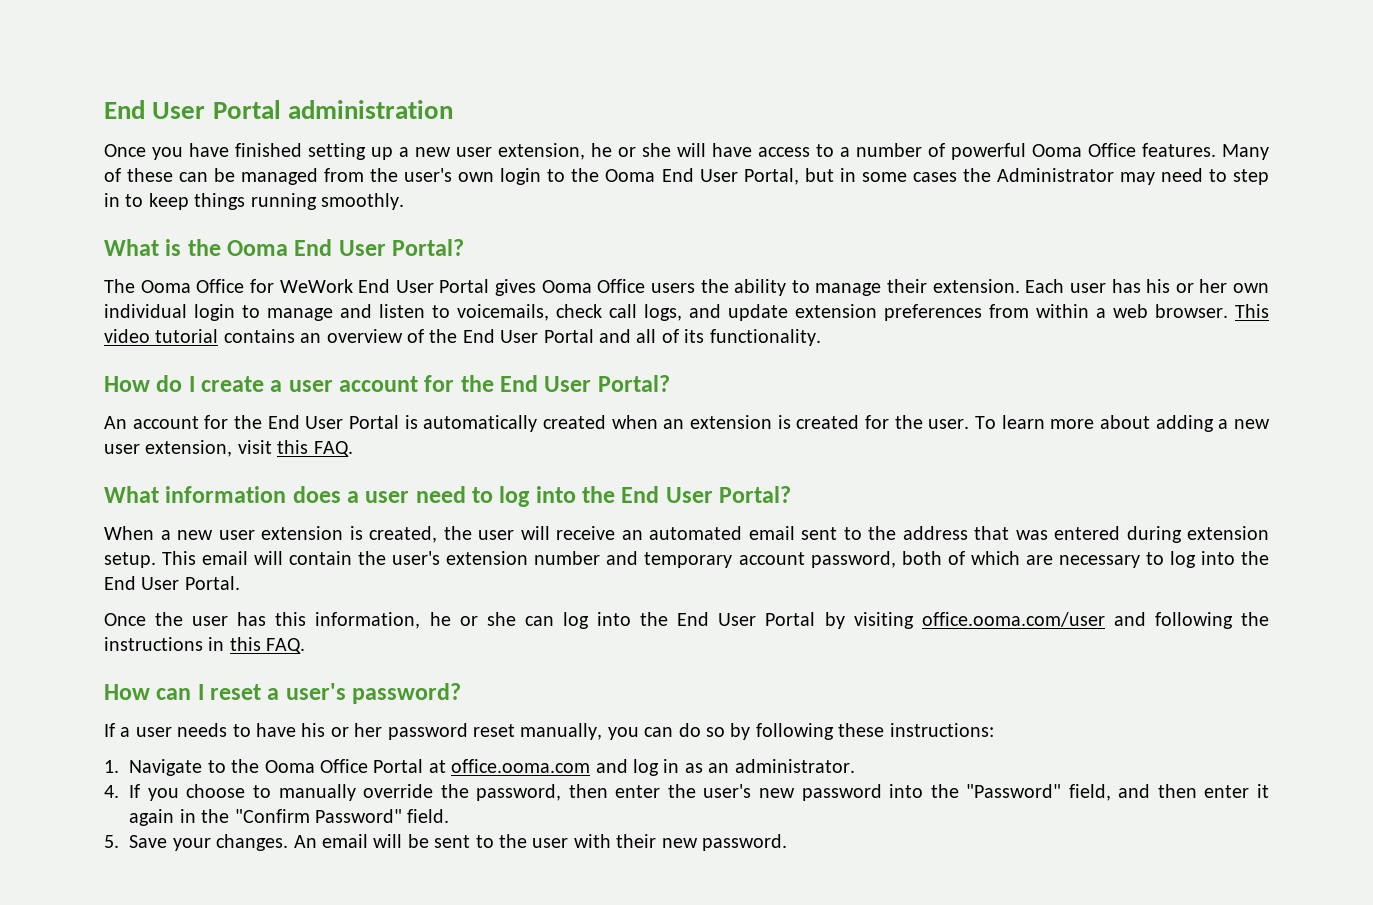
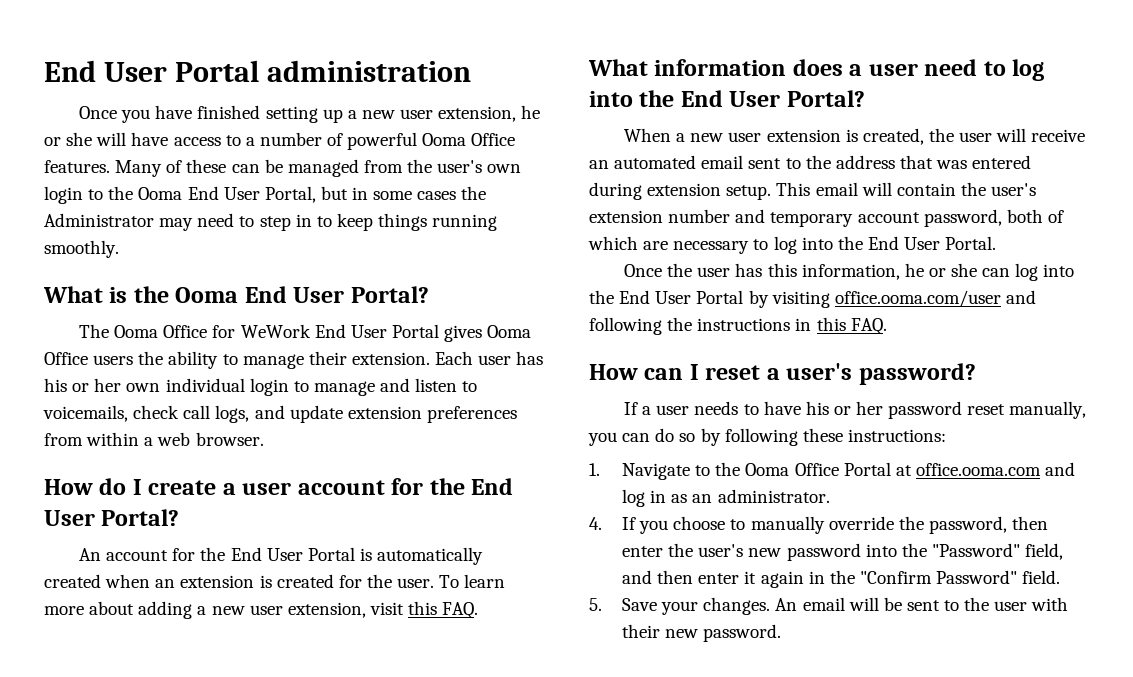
- This video tutorial contains an overview of the End User Portal and all of its functionality.

